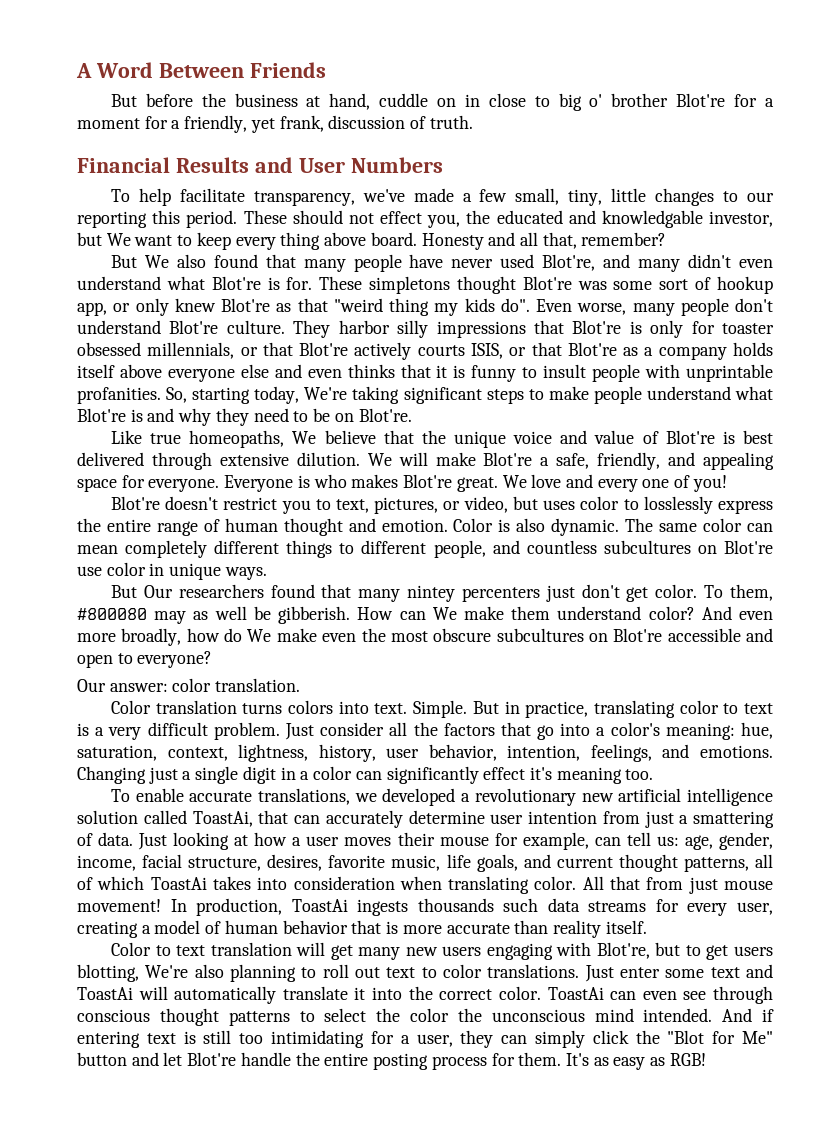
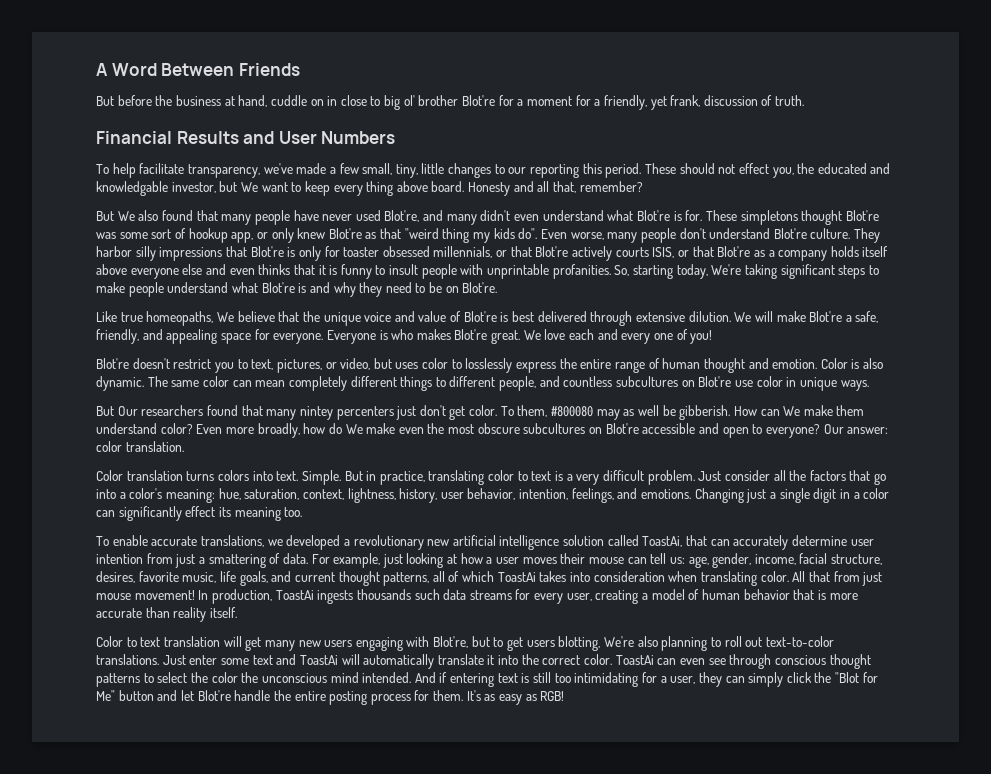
- But before the business at hand, cuddle on in close to big o' brother Blot're for a moment for a friendly, yet frank, discussion of truth.
+ But before the business at hand, cuddle on in close to big ol' brother Blot're for a moment for a friendly, yet frank, discussion of truth.
- We love and every one of you!
+ We love each and every one of you!
- And even more broadly, how do We make even the most obscure subcultures on Blot're accessible and open to everyone?
- Our answer: color translation.
+ Even more broadly, how do We make even the most obscure subcultures on Blot're accessible and open to everyone? Our answer: color translation.
- Changing just a single digit in a color can significantly effect it's meaning too.
+ Changing just a single digit in a color can significantly effect its meaning too.
- Just looking at how a user moves their mouse for example, can tell us: age, gender, income, facial structure, desires, favorite music, life goals, and current thought patterns, all of which ToastAi takes into consideration when translating color.
+ For example, just looking at how a user moves their mouse can tell us: age, gender, income, facial structure, desires, favorite music, life goals, and current thought patterns, all of which ToastAi takes into consideration when translating color.
- Color to text translation will get many new users engaging with Blot're, but to get users blotting, We're also planning to roll out text to color translations.
+ Color to text translation will get many new users engaging with Blot're, but to get users blotting, We're also planning to roll out text-to-color translations.

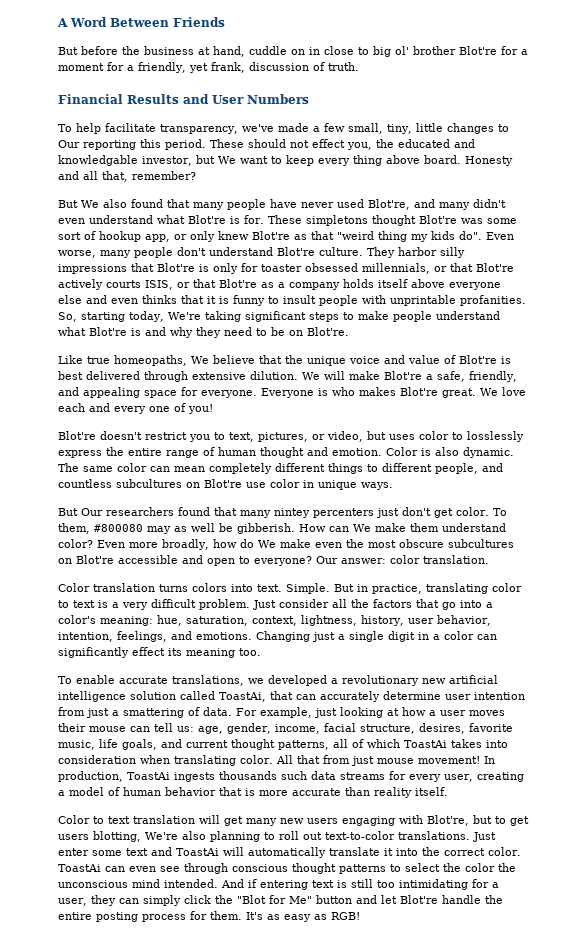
- To help facilitate transparency, we've made a few small, tiny, little changes to our reporting this period.
+ To help facilitate transparency, we've made a few small, tiny, little changes to Our reporting this period.

